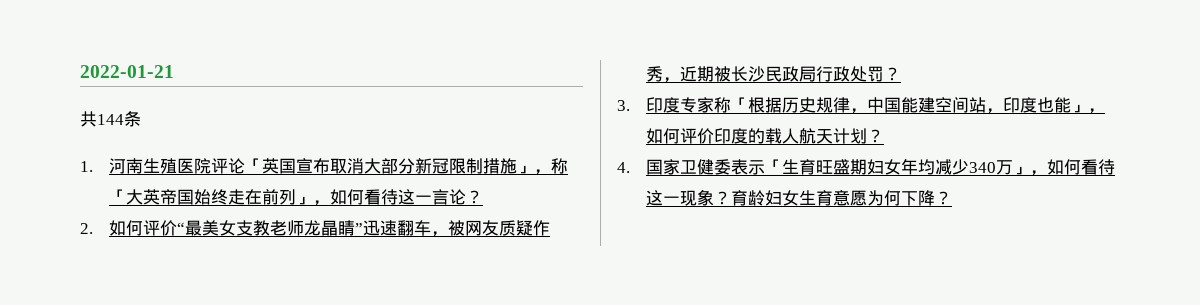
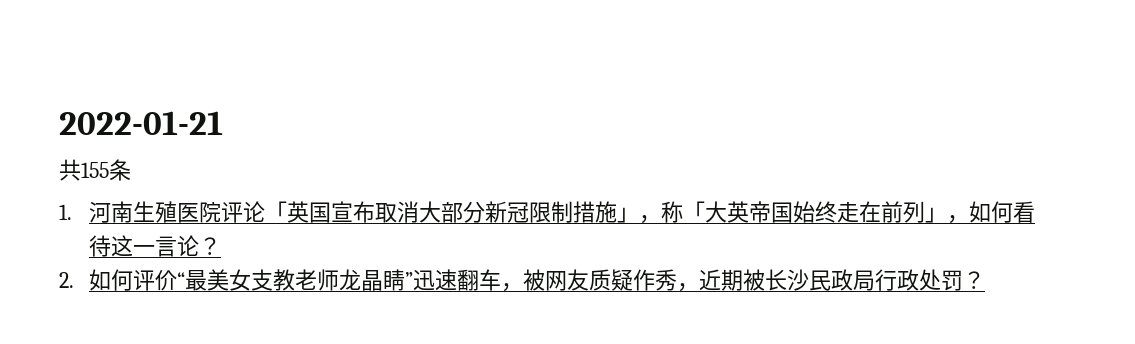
- 共144条
+ 共155条
- 3.印度专家称「根据历史规律，中国能建空间站，印度也能」，如何评价印度的载人航天计划？
- 4.国家卫健委表示「生育旺盛期妇女年均减少340万」，如何看待这一现象？育龄妇女生育意愿为何下降？

